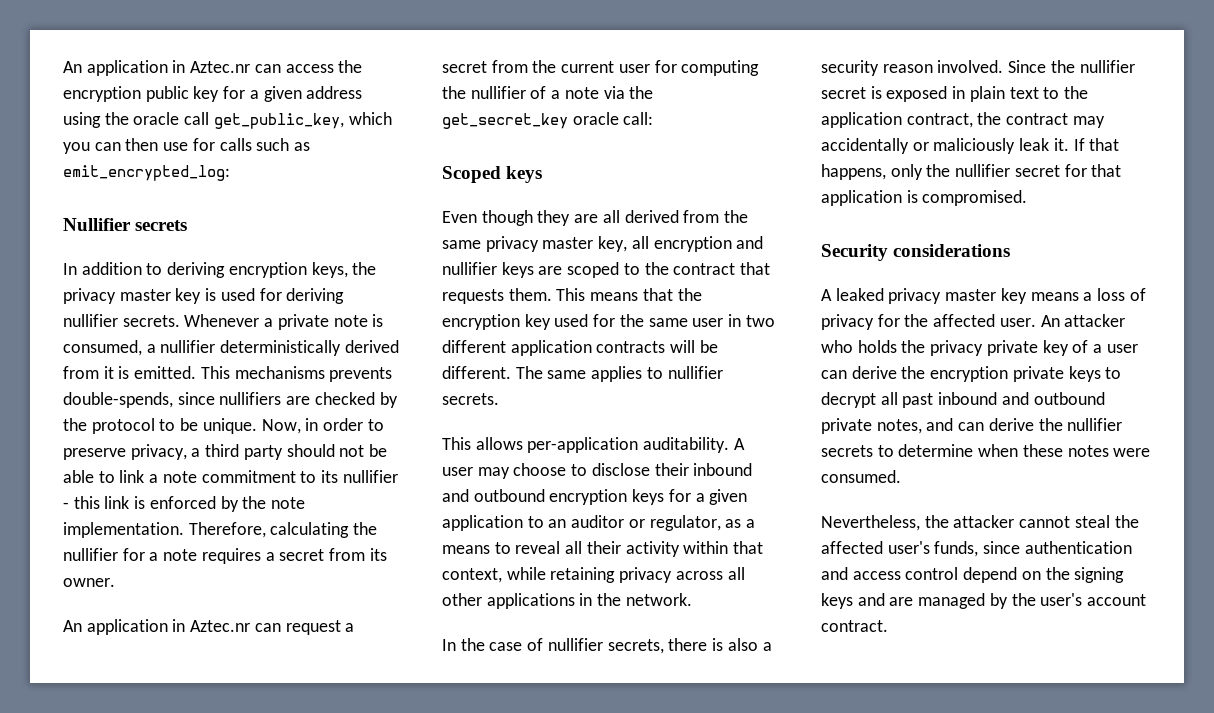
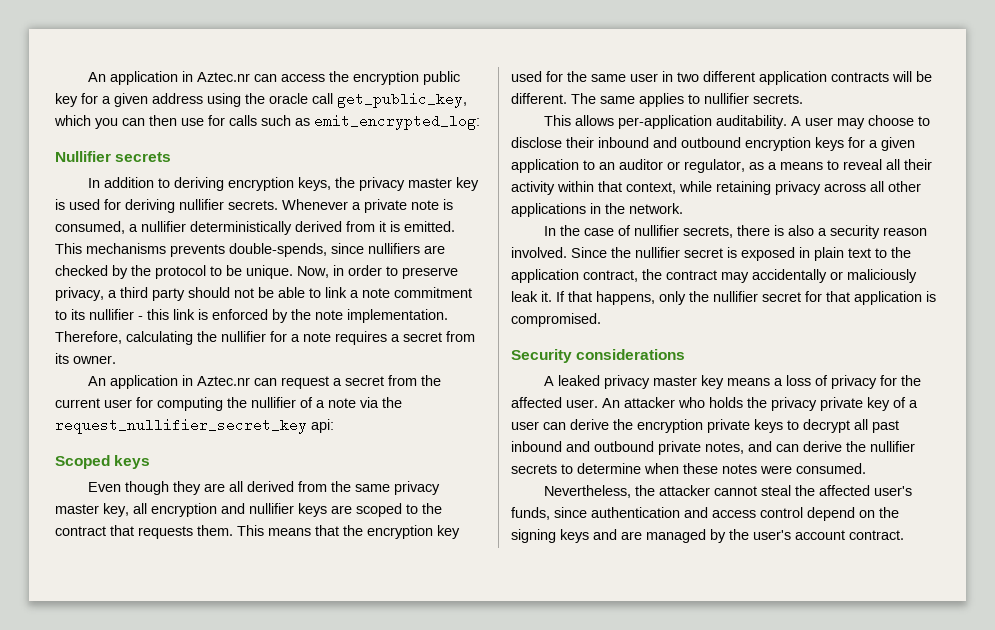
- An application in Aztec.nr can request a secret from the current user for computing the nullifier of a note via the get_secret_key oracle call:
+ An application in Aztec.nr can request a secret from the current user for computing the nullifier of a note via the request_nullifier_secret_key api:

